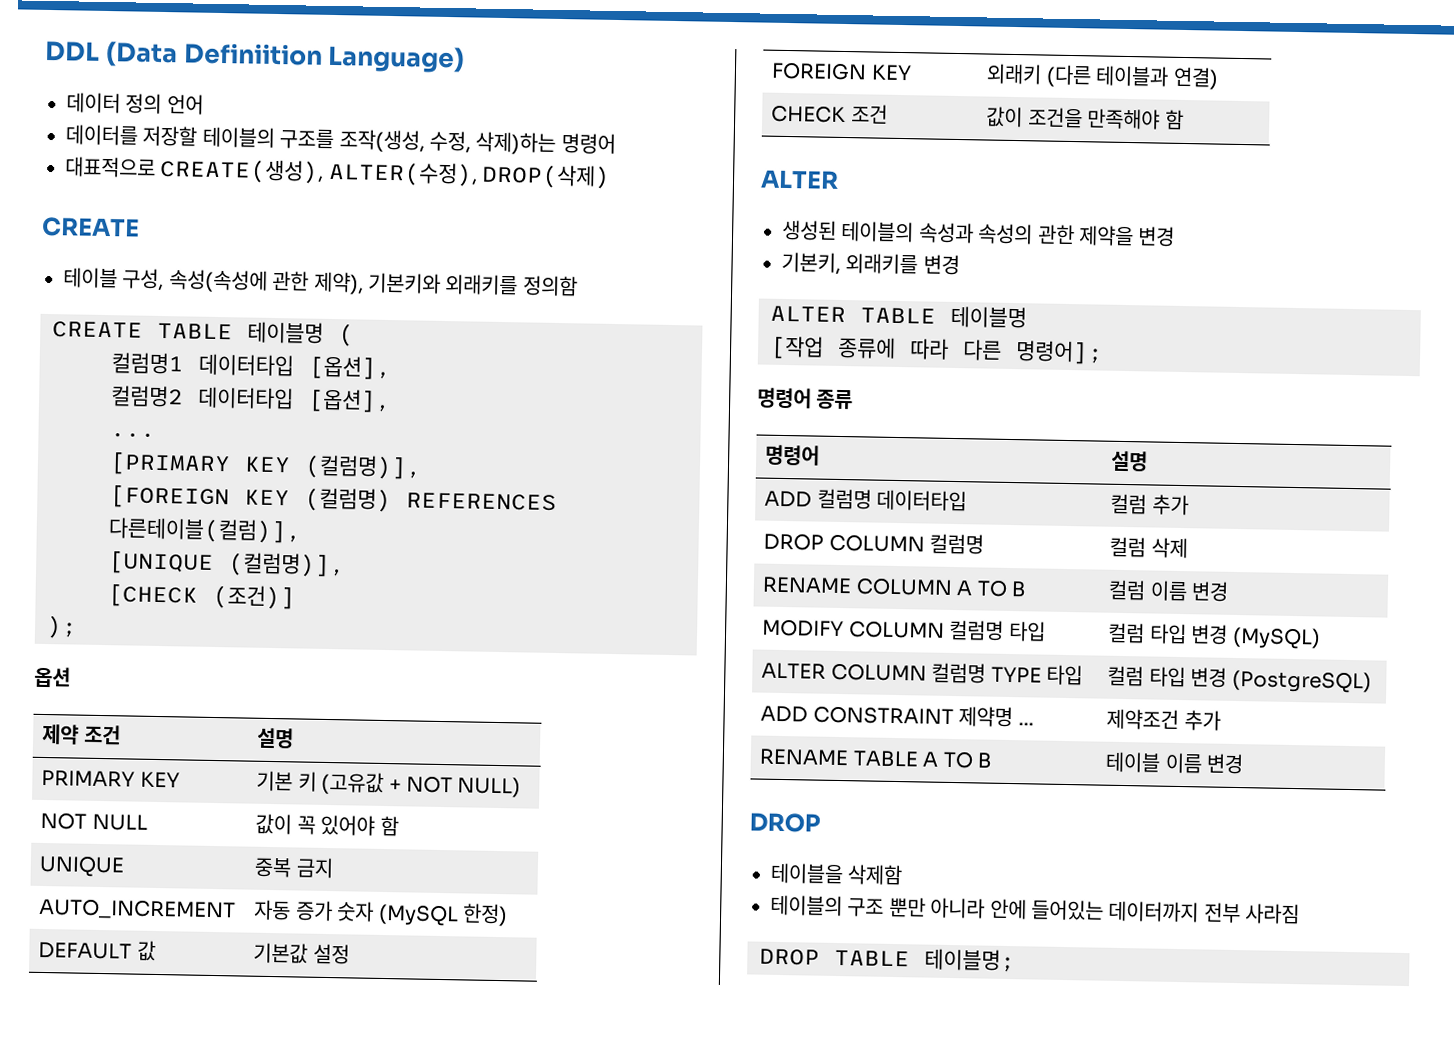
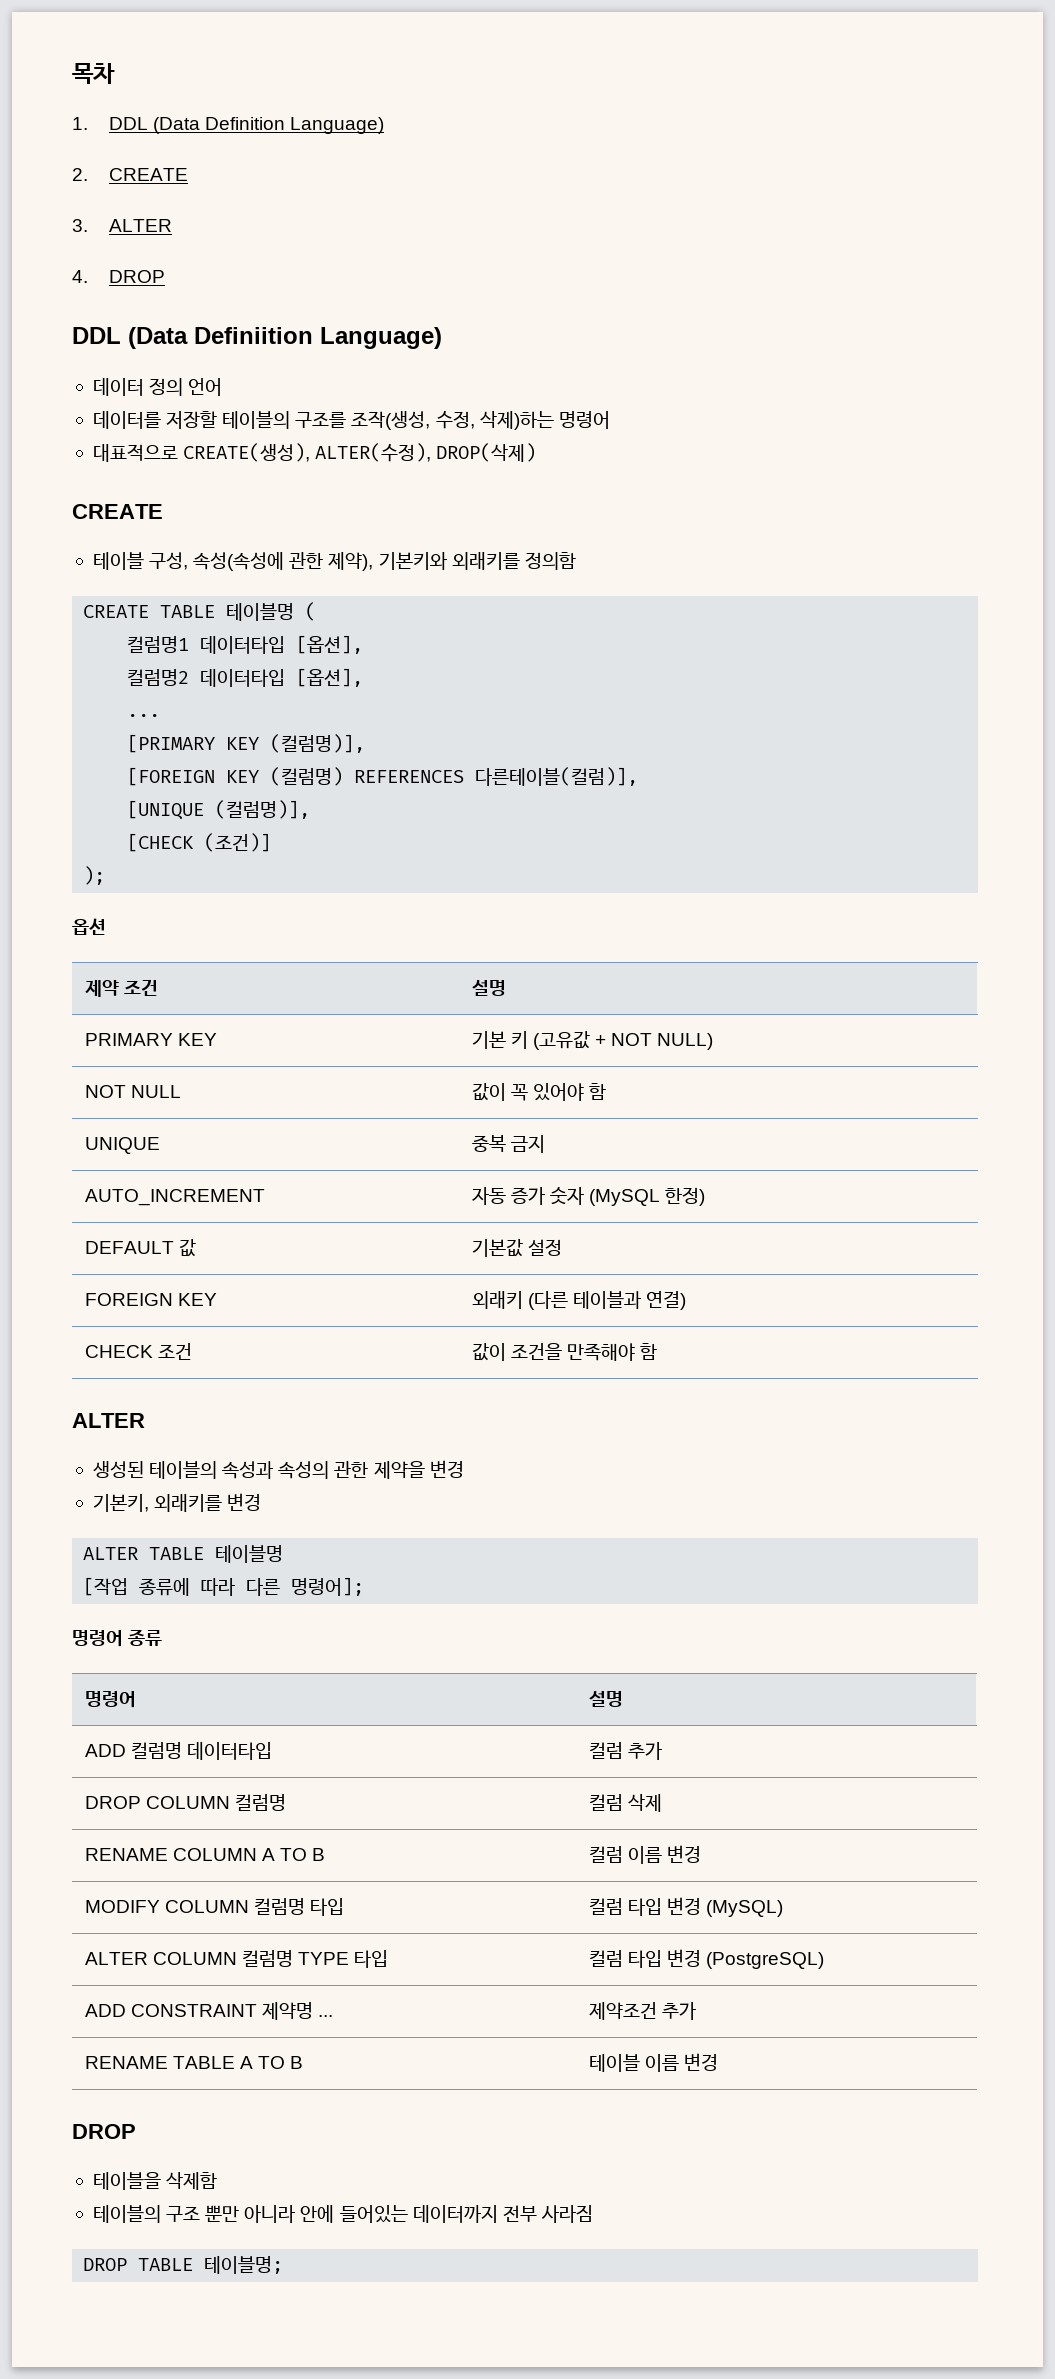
+ 목차
+ 1. DDL (Data Definition Language)
+ 2. CREATE
+ 3. ALTER
+ 4. DROP

